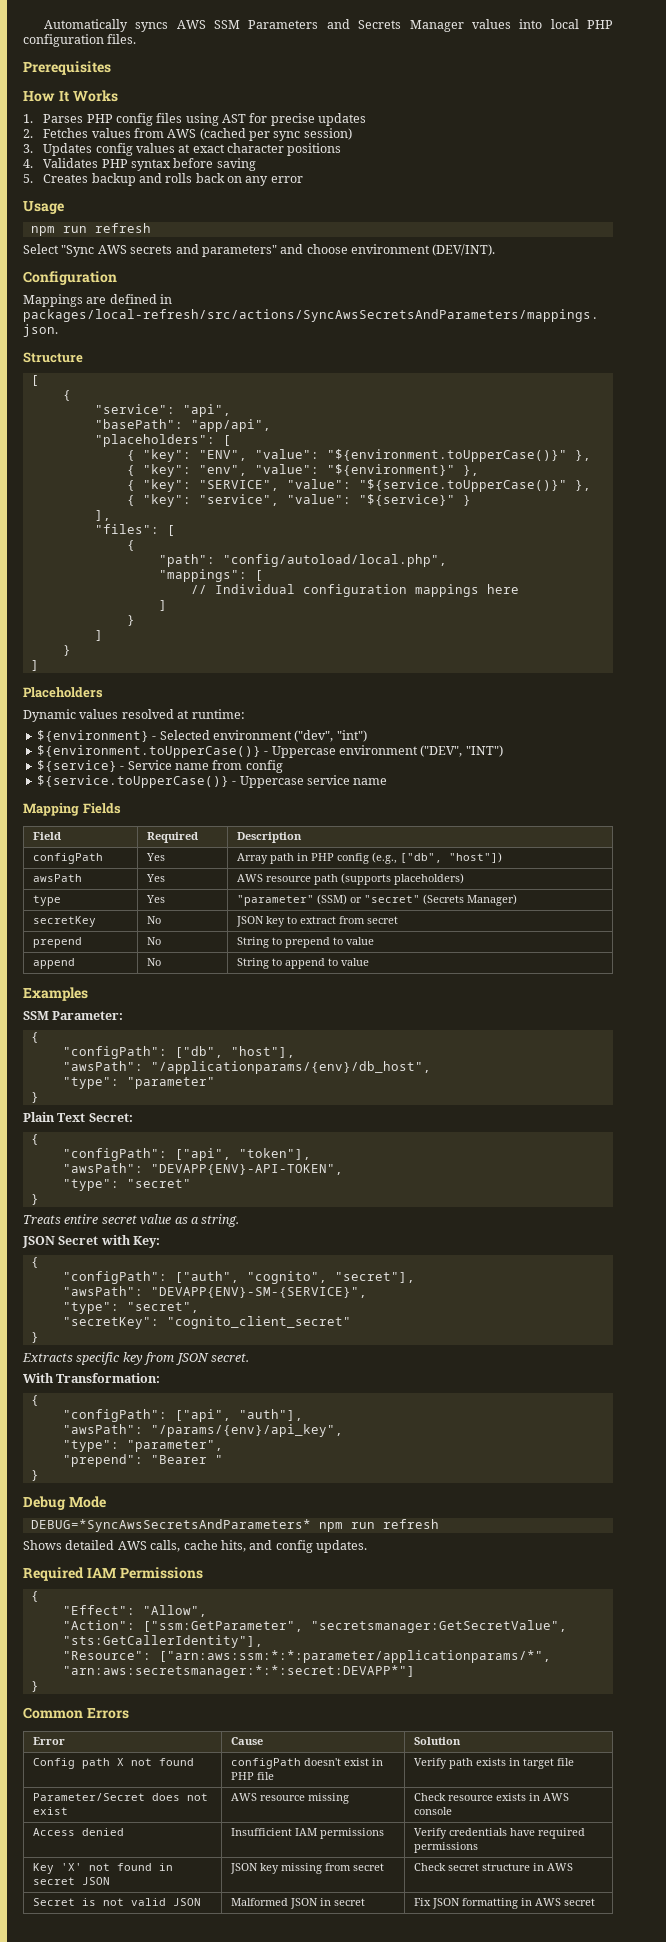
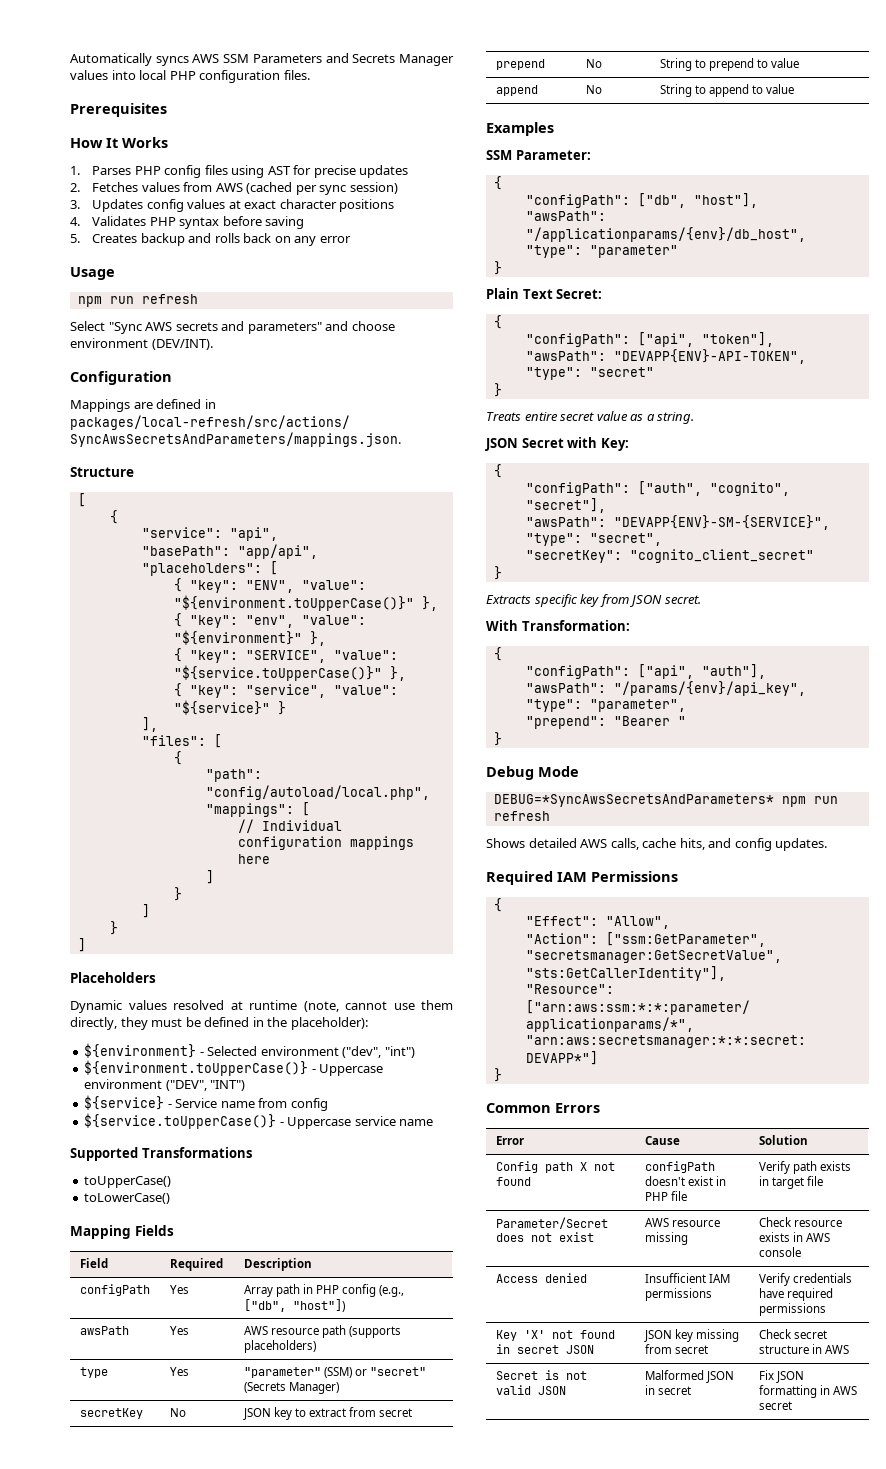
- Dynamic values resolved at runtime:
+ Dynamic values resolved at runtime (note, cannot use them directly, they must be defined in the placeholder):
+ Supported Transformations
+ toUpperCase()
+ toLowerCase()

